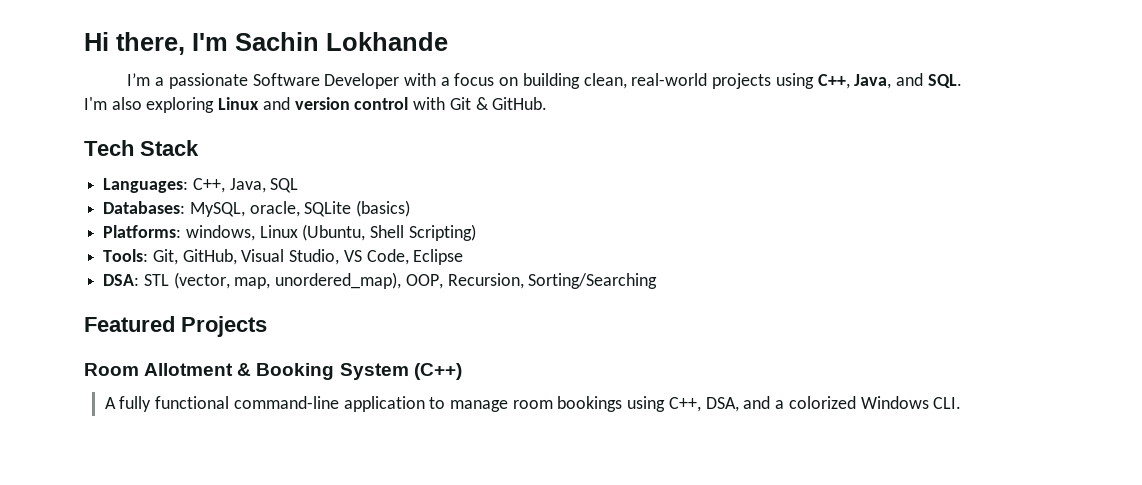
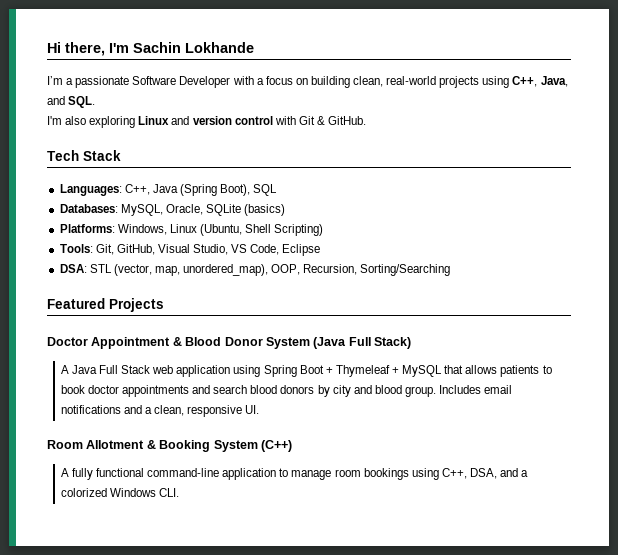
- Languages: C++, Java, SQL
+ Languages: C++, Java (Spring Boot), SQL
- Databases: MySQL, oracle, SQLite (basics)
+ Databases: MySQL, Oracle, SQLite (basics)
- Platforms: windows, Linux (Ubuntu, Shell Scripting)
+ Platforms: Windows, Linux (Ubuntu, Shell Scripting)
+ Doctor Appointment & Blood Donor System (Java Full Stack)
+ A Java Full Stack web application using Spring Boot + Thymeleaf + MySQL that allows patients to book doctor appointments and search blood donors by city and blood group. Includes email notifications and a clean, responsive UI.

